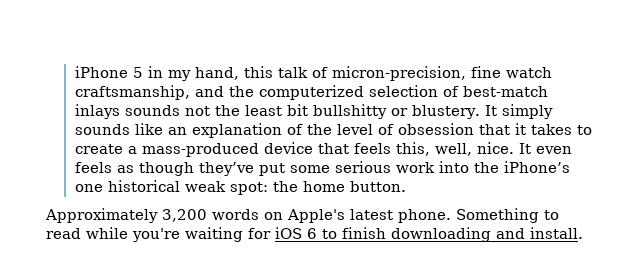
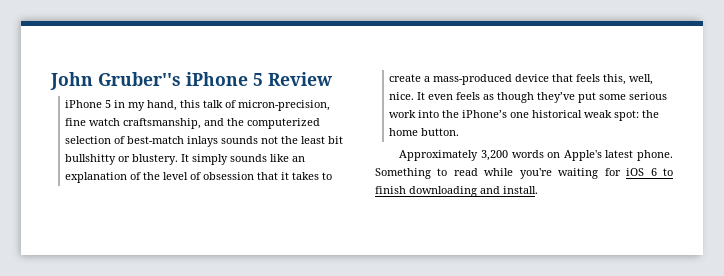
+ John Gruber''s iPhone 5 Review

